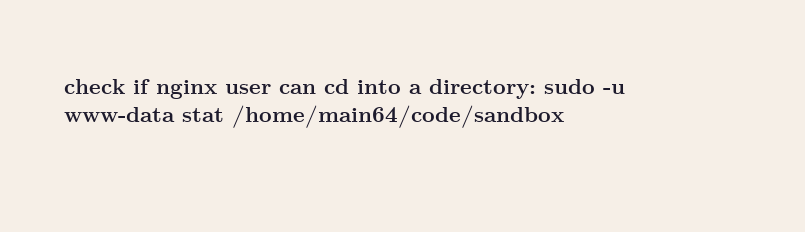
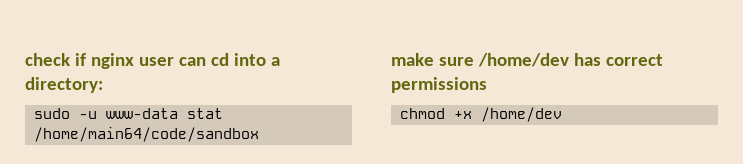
- check if nginx user can cd into a directory: sudo -u www-data stat /home/main64/code/sandbox
+ check if nginx user can cd into a directory:
+ sudo -u www-data stat /home/main64/code/sandbox
+ make sure /home/dev has correct permissions
+ chmod +x /home/dev

